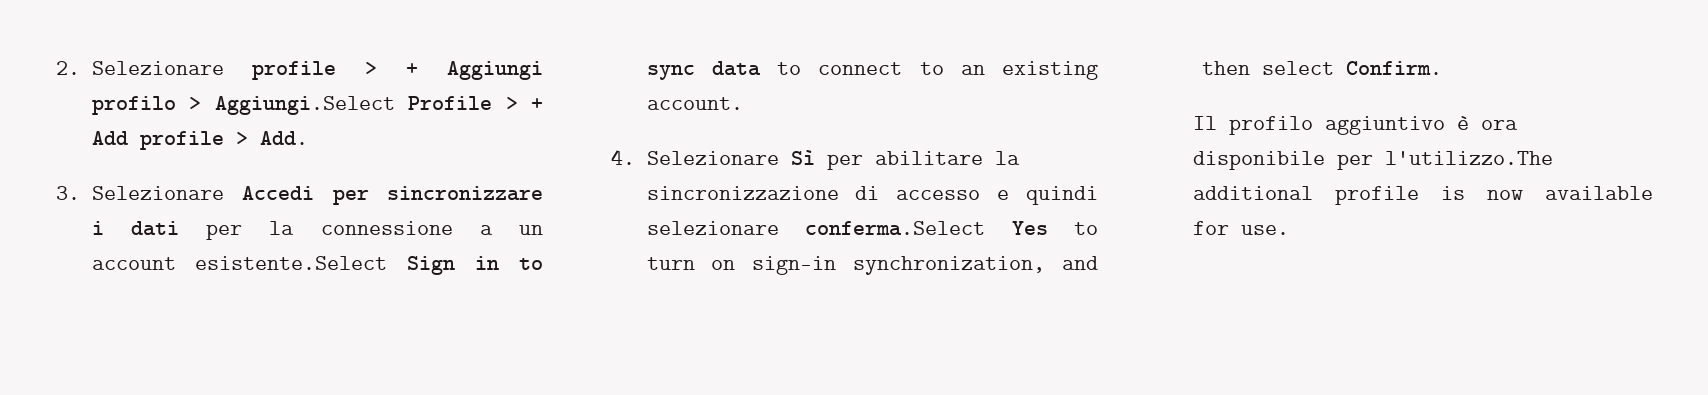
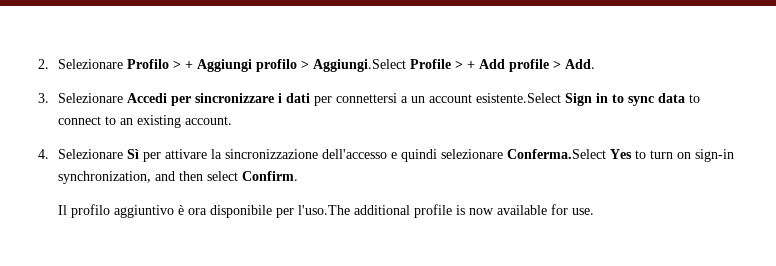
- 2. Selezionare profile > + Aggiungi profilo > Aggiungi.Select Profile > + Add profile > Add.
+ 2. Selezionare Profilo > + Aggiungi profilo > Aggiungi.Select Profile > + Add profile > Add.
- 3. Selezionare Accedi per sincronizzare i dati per la connessione a un account esistente.Select Sign in to sync data to connect to an existing account.
+ 3. Selezionare Accedi per sincronizzare i dati per connettersi a un account esistente.Select Sign in to sync data to connect to an existing account.
- 4. Selezionare Sì per abilitare la sincronizzazione di accesso e quindi selezionare conferma.Select Yes to turn on sign-in synchronization, and then select Confirm.
+ 4. Selezionare Sì per attivare la sincronizzazione dell'accesso e quindi selezionare Conferma.Select Yes to turn on sign-in synchronization, and then select Confirm.
- Il profilo aggiuntivo è ora disponibile per l'utilizzo.The additional profile is now available for use.
+ Il profilo aggiuntivo è ora disponibile per l'uso.The additional profile is now available for use.

